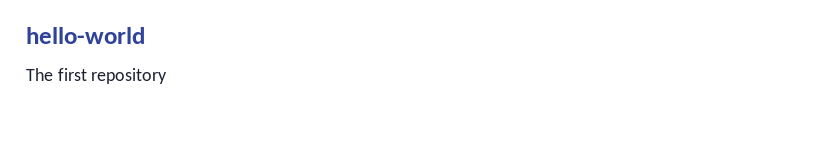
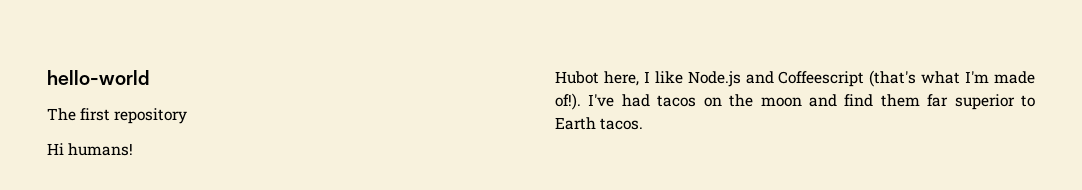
+ Hi humans!
+ Hubot here, I like Node.js and Coffeescript (that's what I'm made of!). I've had tacos on the moon and find them far superior to Earth tacos.

